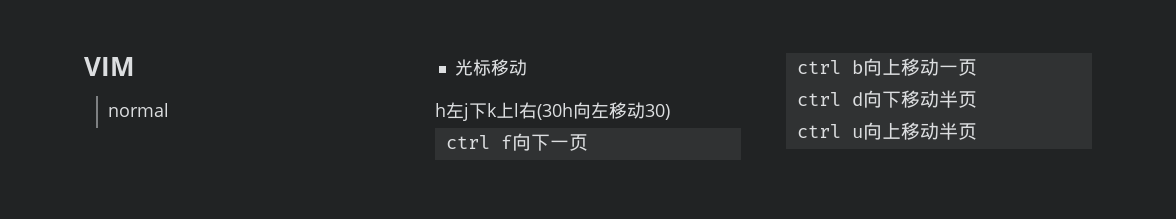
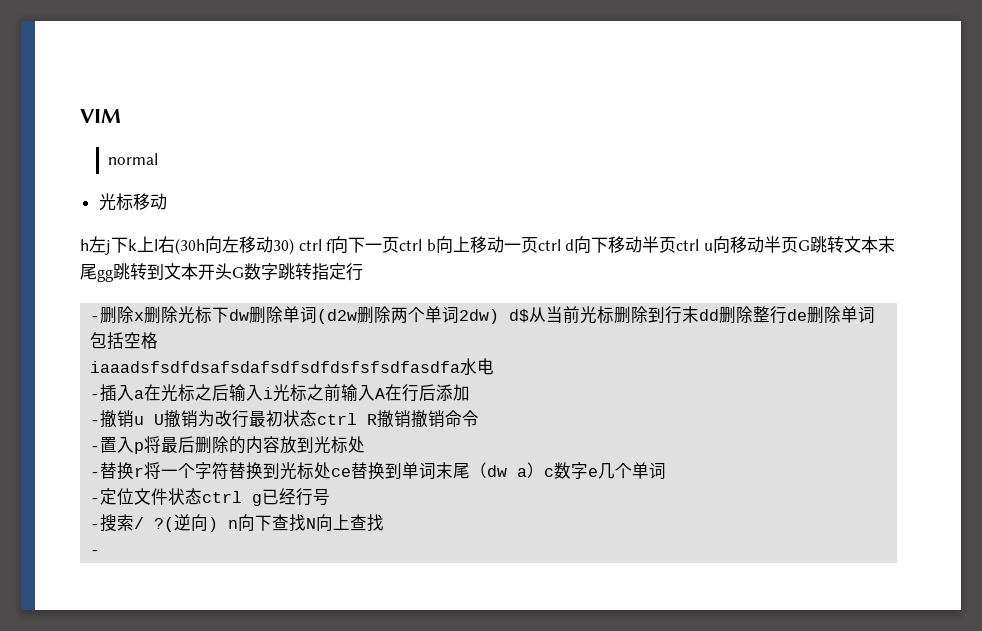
- h左j下k上l右(30h向左移动30)
- ctrl f向下一页
- ctrl b向上移动一页
- ctrl d向下移动半页
- ctrl u向上移动半页
+ h左j下k上l右(30h向左移动30) ctrl f向下一页ctrl b向上移动一页ctrl d向下移动半页ctrl u向移动半页G跳转文本末尾gg跳转到文本开头G数字跳转指定行
+ -删除x删除光标下dw删除单词(d2w删除两个单词2dw) d$从当前光标删除到行末dd删除整行de删除单词包括空格
+ iaaadsfsdfdsafsdafsdfsdfdsfsfsdfasdfa水电
+ -插入a在光标之后输入i光标之前输入A在行后添加
+ -撤销u U撤销为改行最初状态ctrl R撤销撤销命令
+ -置入p将最后删除的内容放到光标处
+ -替换r将一个字符替换到光标处ce替换到单词末尾（dw a）c数字e几个单词
+ -定位文件状态ctrl g已经行号
+ -搜索/ ?(逆向) n向下查找N向上查找
+ -

